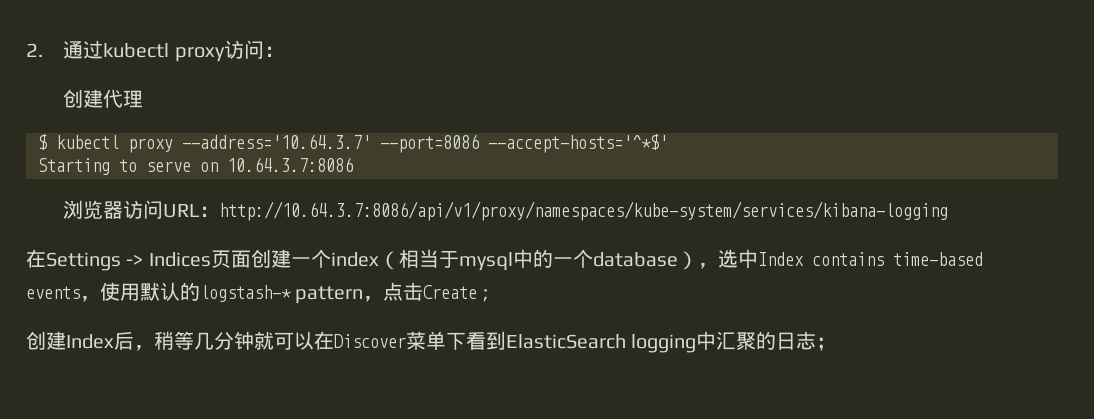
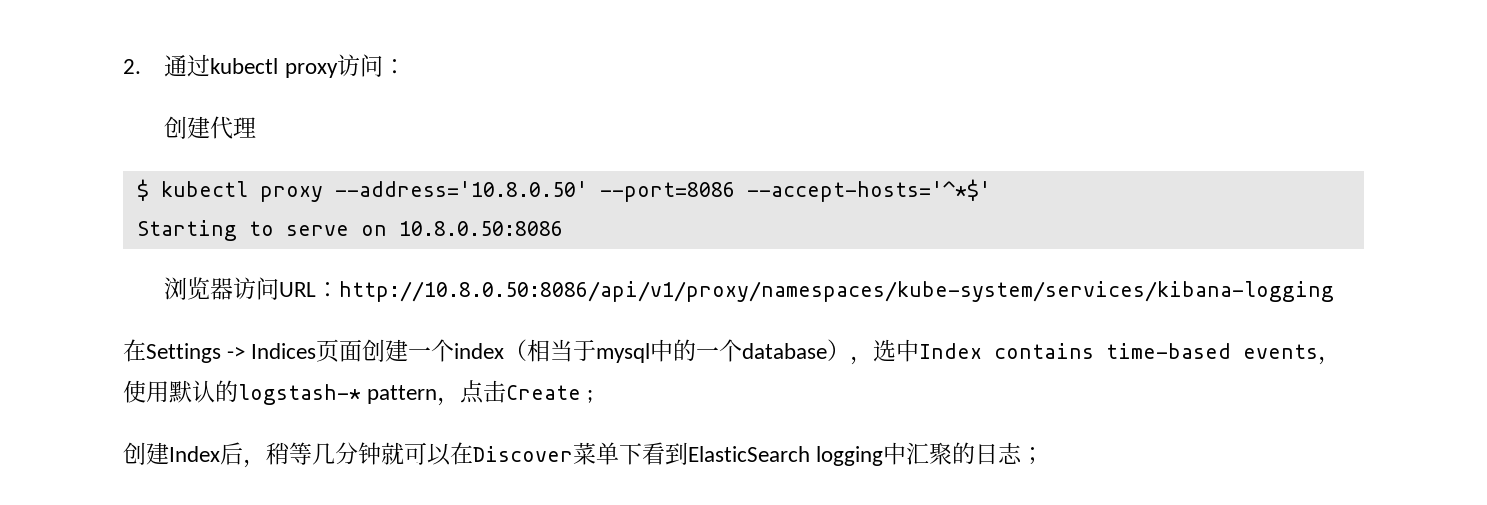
- $ kubectl proxy --address='10.64.3.7' --port=8086 --accept-hosts='^*$'
+ $ kubectl proxy --address='10.8.0.50' --port=8086 --accept-hosts='^*$'
- Starting to serve on 10.64.3.7:8086
+ Starting to serve on 10.8.0.50:8086
- 浏览器访问URL：http://10.64.3.7:8086/api/v1/proxy/namespaces/kube-system/services/kibana-logging
+ 浏览器访问URL：http://10.8.0.50:8086/api/v1/proxy/namespaces/kube-system/services/kibana-logging

